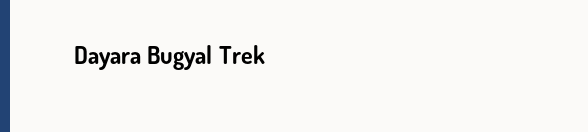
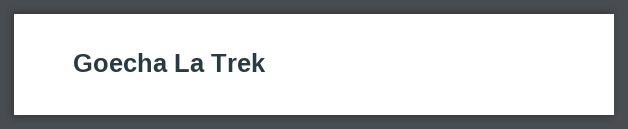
- Dayara Bugyal Trek
+ Goecha La Trek

